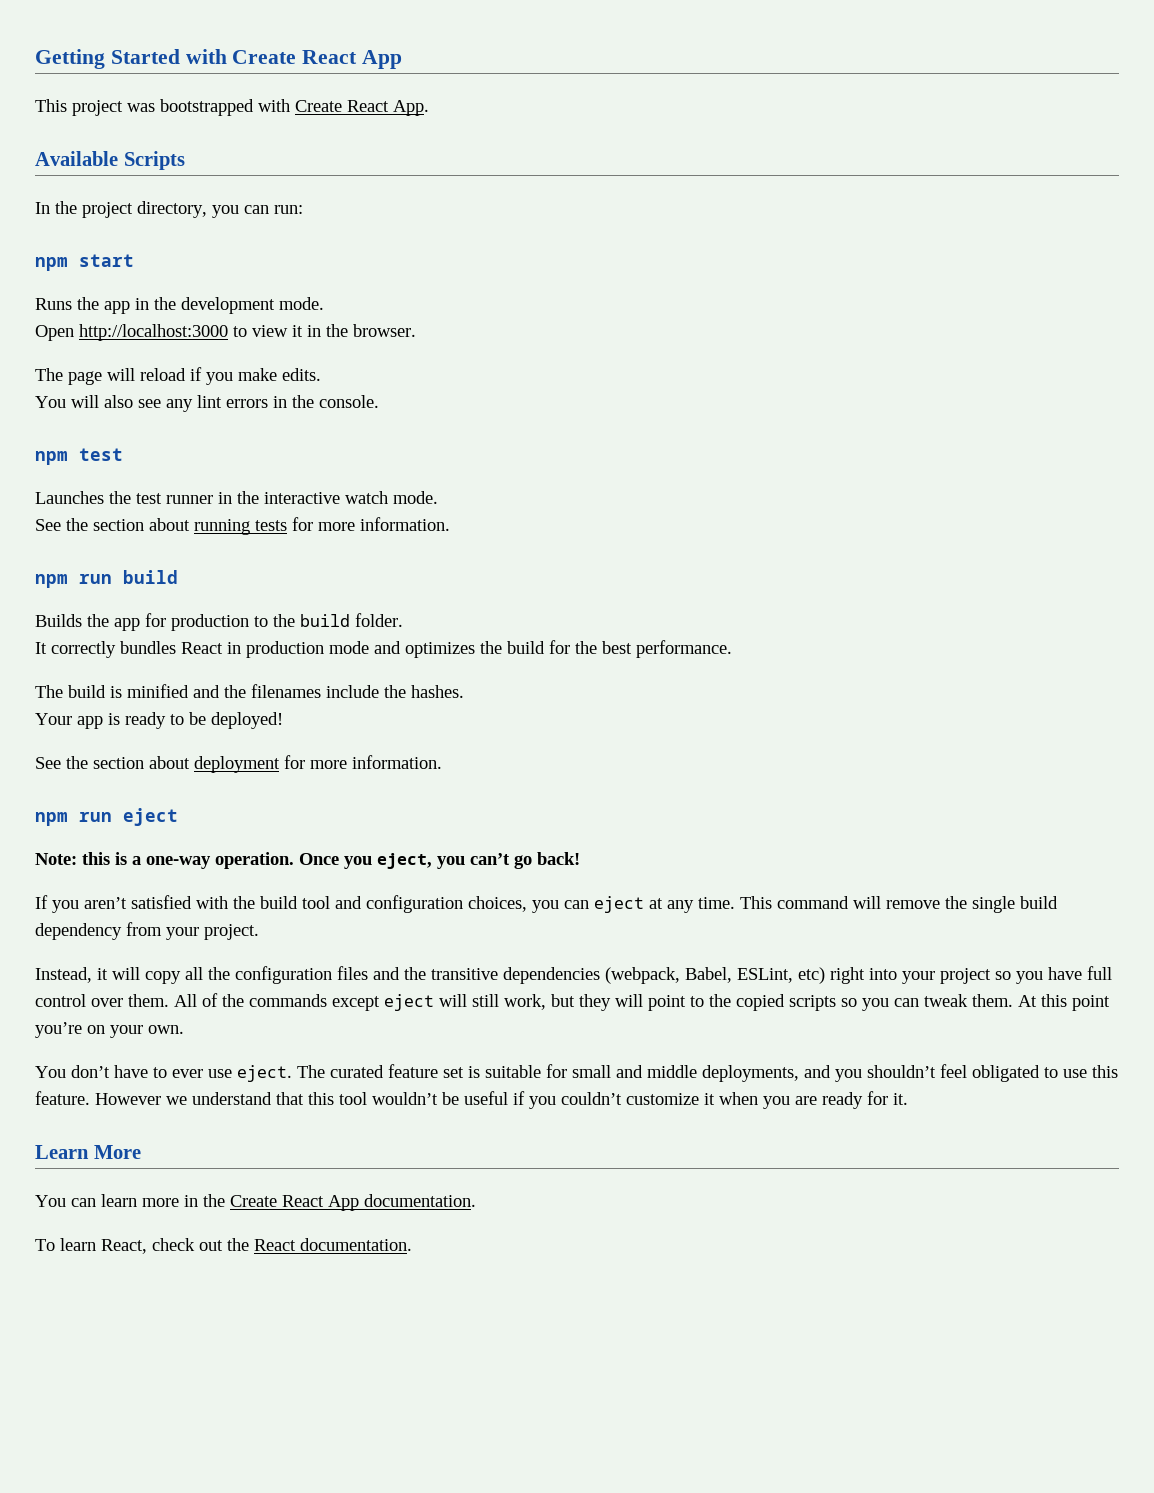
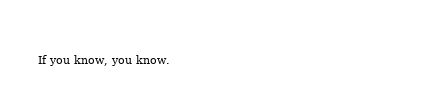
- Getting Started with Create React App
- This project was bootstrapped with Create React App.
- Available Scripts
- In the project directory, you can run:
- npm start
- Runs the app in the development mode.
- Open http://localhost:3000 to view it in the browser.
- The page will reload if you make edits.
- You will also see any lint errors in the console.
- npm test
- Launches the test runner in the interactive watch mode.
- See the section about running tests for more information.
- npm run build
- Builds the app for production to the build folder.
- It correctly bundles React in production mode and optimizes the build for the best performance.
- The build is minified and the filenames include the hashes.
- Your app is ready to be deployed!
- See the section about deployment for more information.
- npm run eject
- Note: this is a one-way operation. Once you eject, you can’t go back!
- If you aren’t satisfied with the build tool and configuration choices, you can eject at any time. This command will remove the single build dependency from your project.
- Instead, it will copy all the configuration files and the transitive dependencies (webpack, Babel, ESLint, etc) right into your project so you have full control over them. All of the commands except eject will still work, but they will point to the copied scripts so you can tweak them. At this point you’re on your own.
- You don’t have to ever use eject. The curated feature set is suitable for small and middle deployments, and you shouldn’t feel obligated to use this feature. However we understand that this tool wouldn’t be useful if you couldn’t customize it when you are ready for it.
- Learn More
- You can learn more in the Create React App documentation.
- To learn React, check out the React documentation.
+ If you know, you know.

